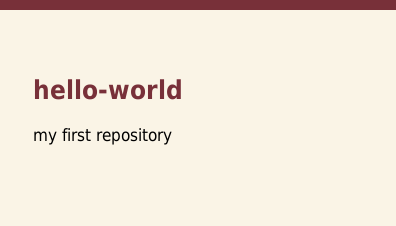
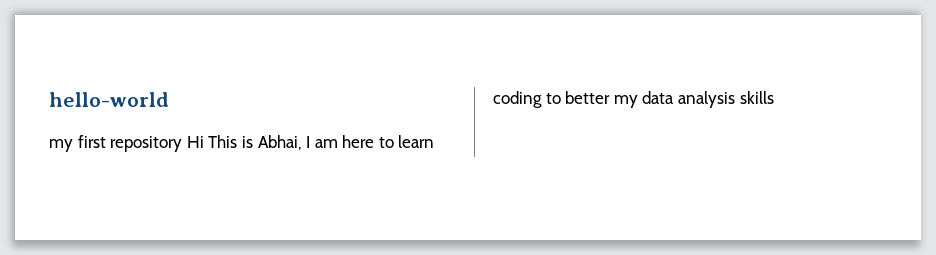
- my first repository
+ my first repository Hi This is Abhai, I am here to learn coding to better my data analysis skills

